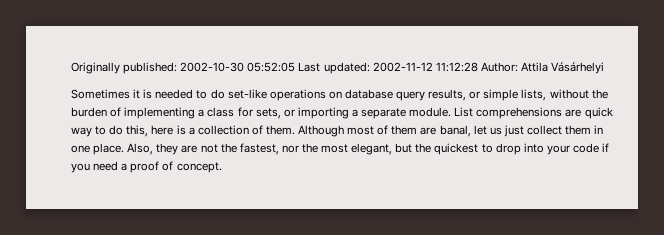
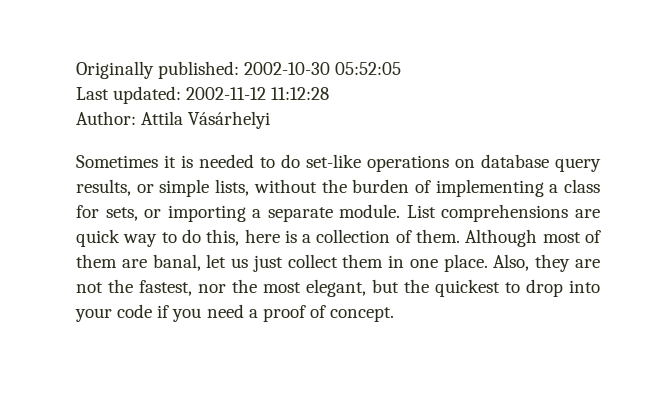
- Originally published: 2002-10-30 05:52:05 Last updated: 2002-11-12 11:12:28 Author: Attila Vásárhelyi
+ Originally published: 2002-10-30 05:52:05
+ Last updated: 2002-11-12 11:12:28
+ Author: Attila Vásárhelyi

